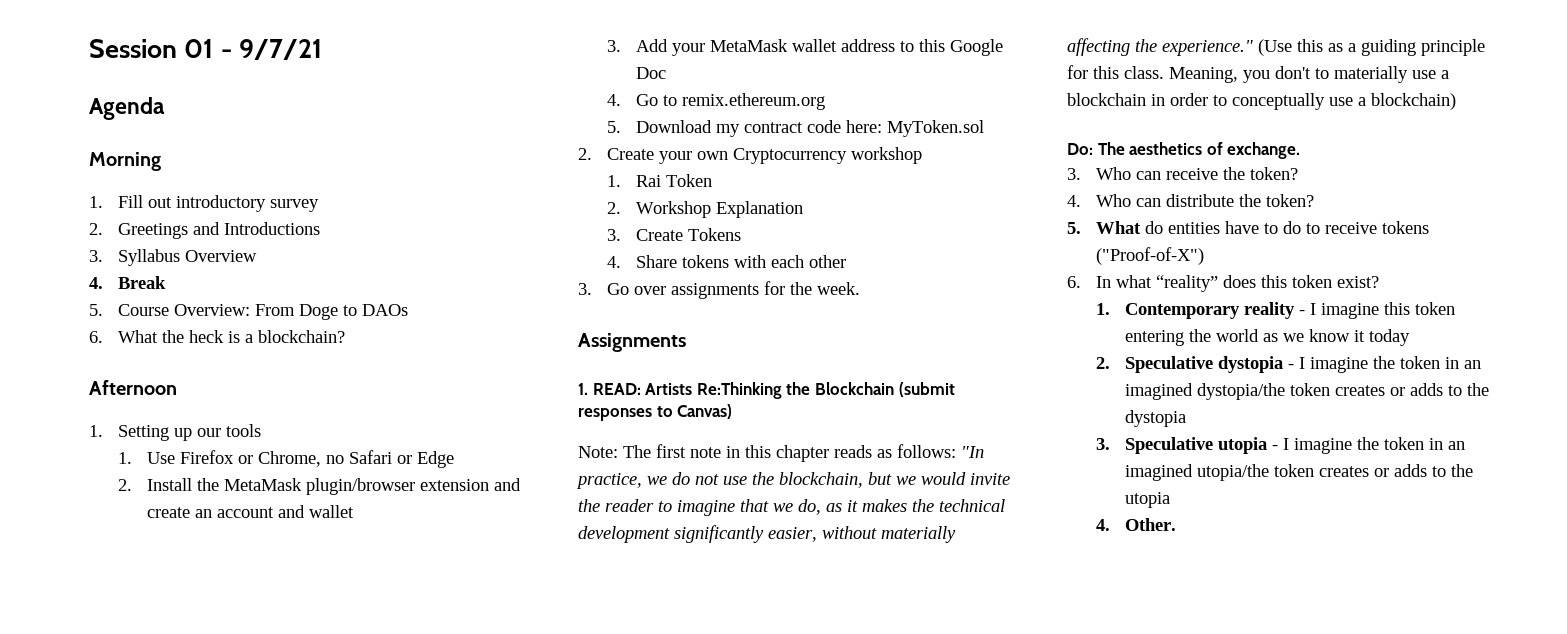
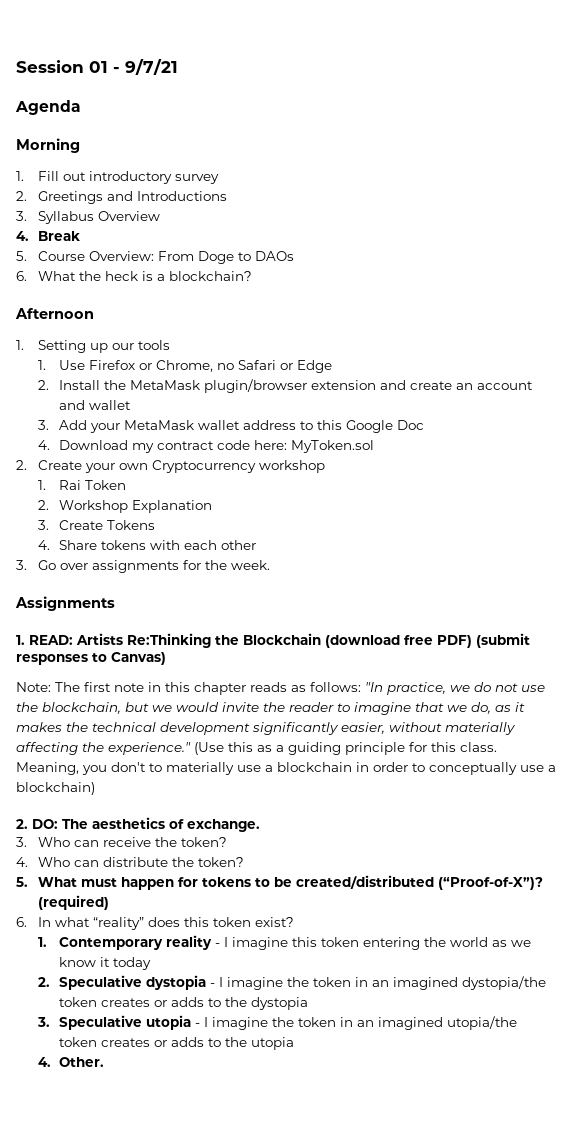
- 4. Go to remix.ethereum.org
- 5. Download my contract code here: MyToken.sol
+ 4. Download my contract code here: MyToken.sol
- 1. READ: Artists Re:Thinking the Blockchain (submit responses to Canvas)
+ 1. READ: Artists Re:Thinking the Blockchain (download free PDF) (submit responses to Canvas)
- Do: The aesthetics of exchange.
+ 2. DO: The aesthetics of exchange.
- 5. What do entities have to do to receive tokens ("Proof-of-X")
+ 5. What must happen for tokens to be created/distributed (“Proof-of-X”)? (required)

